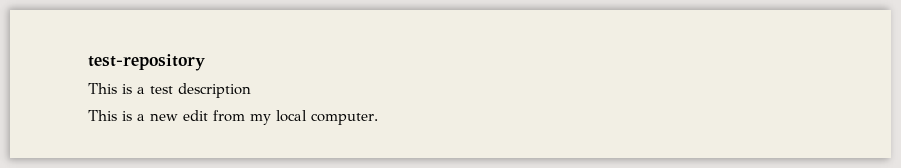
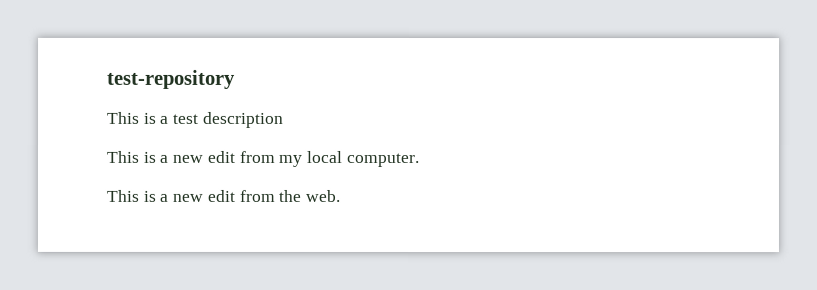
+ This is a new edit from the web.

